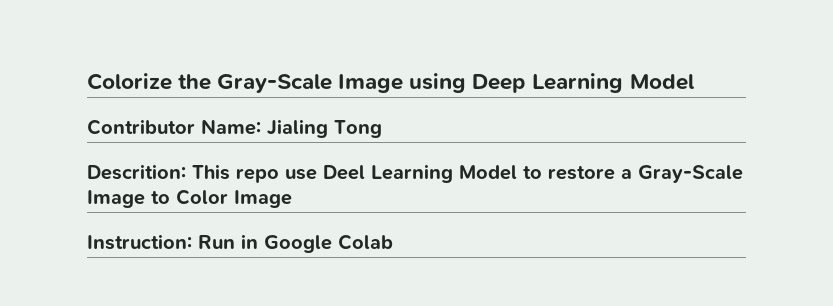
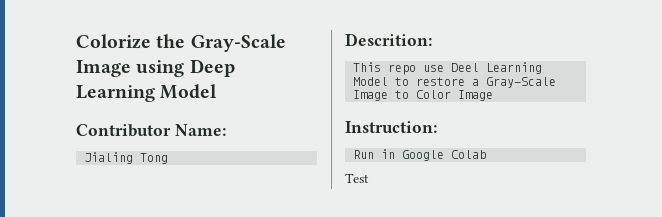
- Contributor Name: Jialing Tong
+ Contributor Name:
+ Jialing Tong
- Descrition: This repo use Deel Learning Model to restore a Gray-Scale Image to Color Image
+ Descrition:
+ This repo use Deel Learning Model to restore a Gray-Scale Image to Color Image
- Instruction: Run in Google Colab
+ Instruction:
+ Run in Google Colab
+ Test

